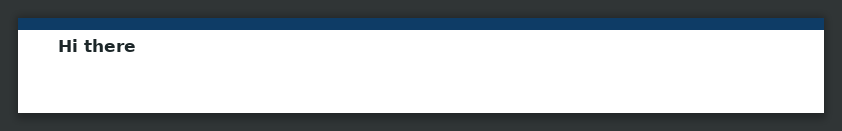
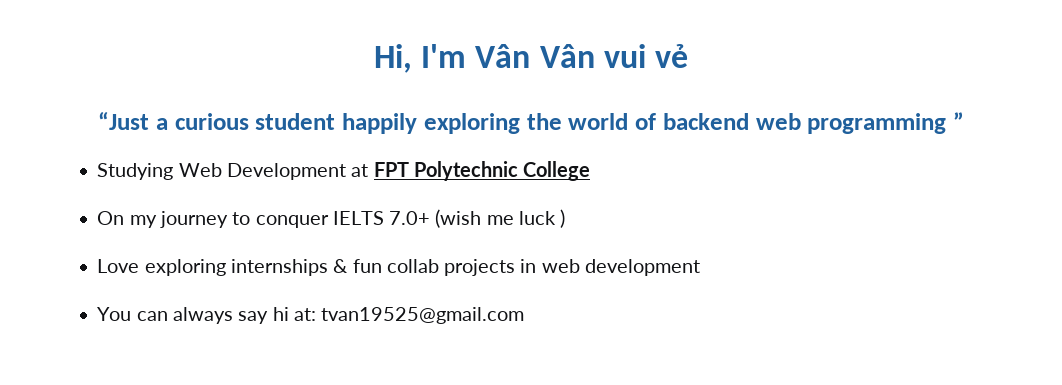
- Hi there
+ Hi, I'm Vân Vân vui vẻ
+ “Just a curious student happily exploring the world of backend web programming ”
+ Studying Web Development at FPT Polytechnic College
+ On my journey to conquer IELTS 7.0+ (wish me luck )
+ Love exploring internships & fun collab projects in web development
+ You can always say hi at: tvan19525@gmail.com

